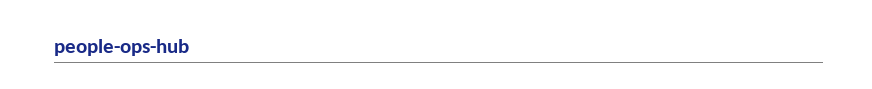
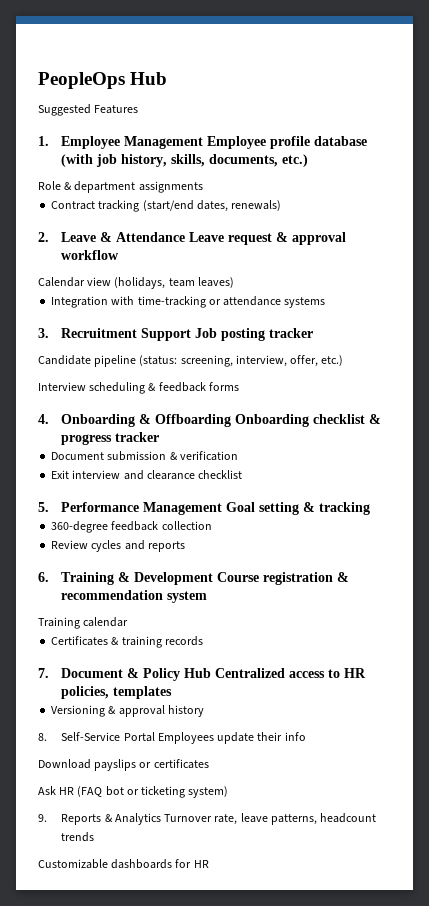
- people-ops-hub
+ PeopleOps Hub
+ Suggested Features
+ 1. Employee Management Employee profile database (with job history, skills, documents, etc.)
+ Role & department assignments
+ Contract tracking (start/end dates, renewals)
+ 2. Leave & Attendance Leave request & approval workflow
+ Calendar view (holidays, team leaves)
+ Integration with time-tracking or attendance systems
+ 3. Recruitment Support Job posting tracker
+ Candidate pipeline (status: screening, interview, offer, etc.)
+ Interview scheduling & feedback forms
+ 4. Onboarding & Offboarding Onboarding checklist & progress tracker
+ Document submission & verification
+ Exit interview and clearance checklist
+ 5. Performance Management Goal setting & tracking
+ 360-degree feedback collection
+ Review cycles and reports
+ 6. Training & Development Course registration & recommendation system
+ Training calendar
+ Certificates & training records
+ 7. Document & Policy Hub Centralized access to HR policies, templates
+ Versioning & approval history
+ 8. Self-Service Portal Employees update their info
+ Download payslips or certificates
+ Ask HR (FAQ bot or ticketing system)
+ 9. Reports & Analytics Turnover rate, leave patterns, headcount trends
+ Customizable dashboards for HR

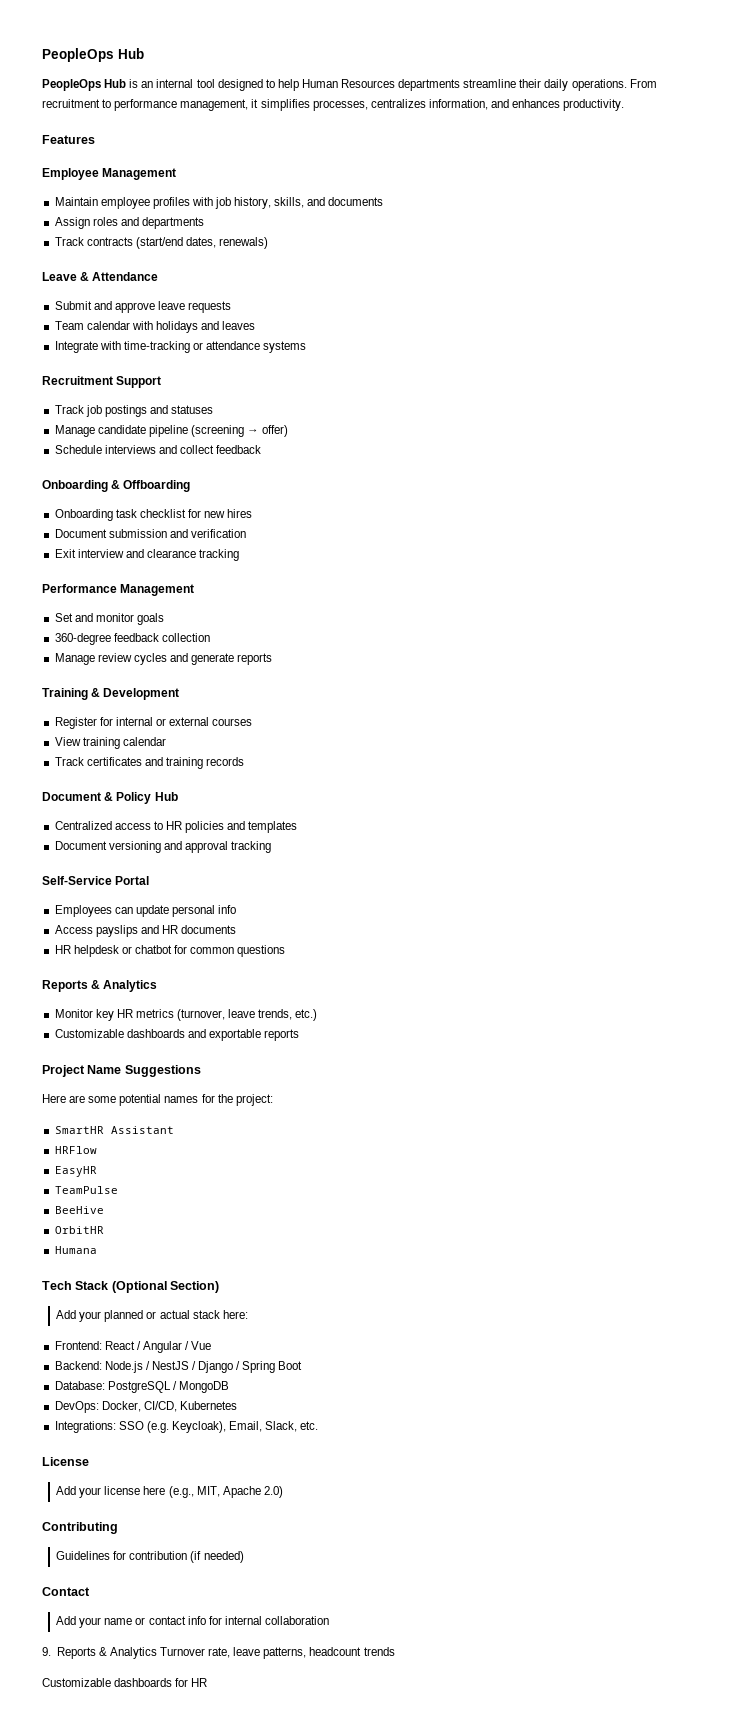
- Suggested Features
+ PeopleOps Hub is an internal tool designed to help Human Resources departments streamline their daily operations. From recruitment to performance management, it simplifies processes, centralizes information, and enhances productivity.
+ Features
- 1. Employee Management Employee profile database (with job history, skills, documents, etc.)
- Role & department assignments
- Contract tracking (start/end dates, renewals)
+ Employee Management
+ Maintain employee profiles with job history, skills, and documents
+ Assign roles and departments
+ Track contracts (start/end dates, renewals)
- 2. Leave & Attendance Leave request & approval workflow
- Calendar view (holidays, team leaves)
- Integration with time-tracking or attendance systems
+ Leave & Attendance
+ Submit and approve leave requests
+ Team calendar with holidays and leaves
+ Integrate with time-tracking or attendance systems
- 3. Recruitment Support Job posting tracker
- Candidate pipeline (status: screening, interview, offer, etc.)
- Interview scheduling & feedback forms
- 4. Onboarding & Offboarding Onboarding checklist & progress tracker
+ Recruitment Support
+ Track job postings and statuses
+ Manage candidate pipeline (screening → offer)
+ Schedule interviews and collect feedback
+ Onboarding & Offboarding
+ Onboarding task checklist for new hires
- Document submission & verification
+ Document submission and verification
- Exit interview and clearance checklist
- 5. Performance Management Goal setting & tracking
+ Exit interview and clearance tracking
+ Performance Management
+ Set and monitor goals
- Review cycles and reports
- 6. Training & Development Course registration & recommendation system
- Training calendar
- Certificates & training records
+ Manage review cycles and generate reports
+ Training & Development
+ Register for internal or external courses
+ View training calendar
+ Track certificates and training records
- 7. Document & Policy Hub Centralized access to HR policies, templates
+ Document & Policy Hub
+ Centralized access to HR policies and templates
- Versioning & approval history
- 8. Self-Service Portal Employees update their info
- Download payslips or certificates
- Ask HR (FAQ bot or ticketing system)
+ Document versioning and approval tracking
+ Self-Service Portal
+ Employees can update personal info
+ Access payslips and HR documents
+ HR helpdesk or chatbot for common questions
+ Reports & Analytics
+ Monitor key HR metrics (turnover, leave trends, etc.)
+ Customizable dashboards and exportable reports
+ Project Name Suggestions
+ Here are some potential names for the project:
+ SmartHR Assistant
+ HRFlow
+ EasyHR
+ TeamPulse
+ BeeHive
+ OrbitHR
+ Humana
+ Tech Stack (Optional Section)
+ Add your planned or actual stack here:
+ Frontend: React / Angular / Vue
+ Backend: Node.js / NestJS / Django / Spring Boot
+ Database: PostgreSQL / MongoDB
+ DevOps: Docker, CI/CD, Kubernetes
+ Integrations: SSO (e.g. Keycloak), Email, Slack, etc.
+ License
+ Add your license here (e.g., MIT, Apache 2.0)
+ Contributing
+ Guidelines for contribution (if needed)
+ Contact
+ Add your name or contact info for internal collaboration

